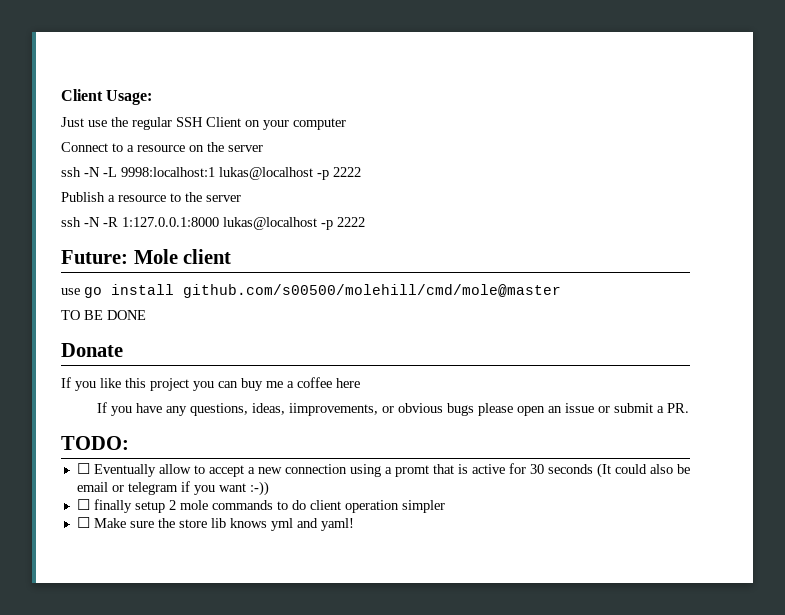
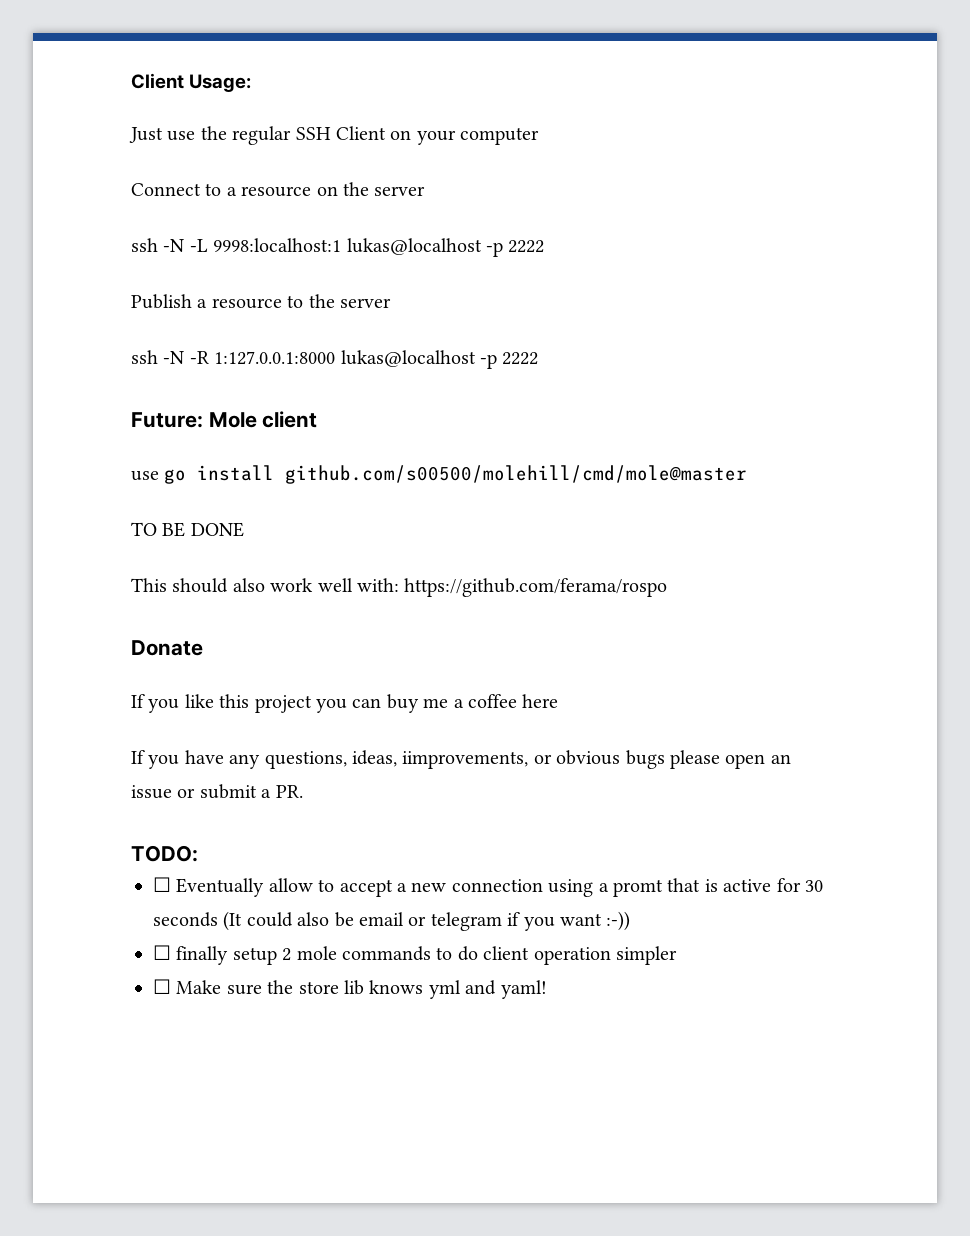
+ This should also work well with: https://github.com/ferama/rospo

